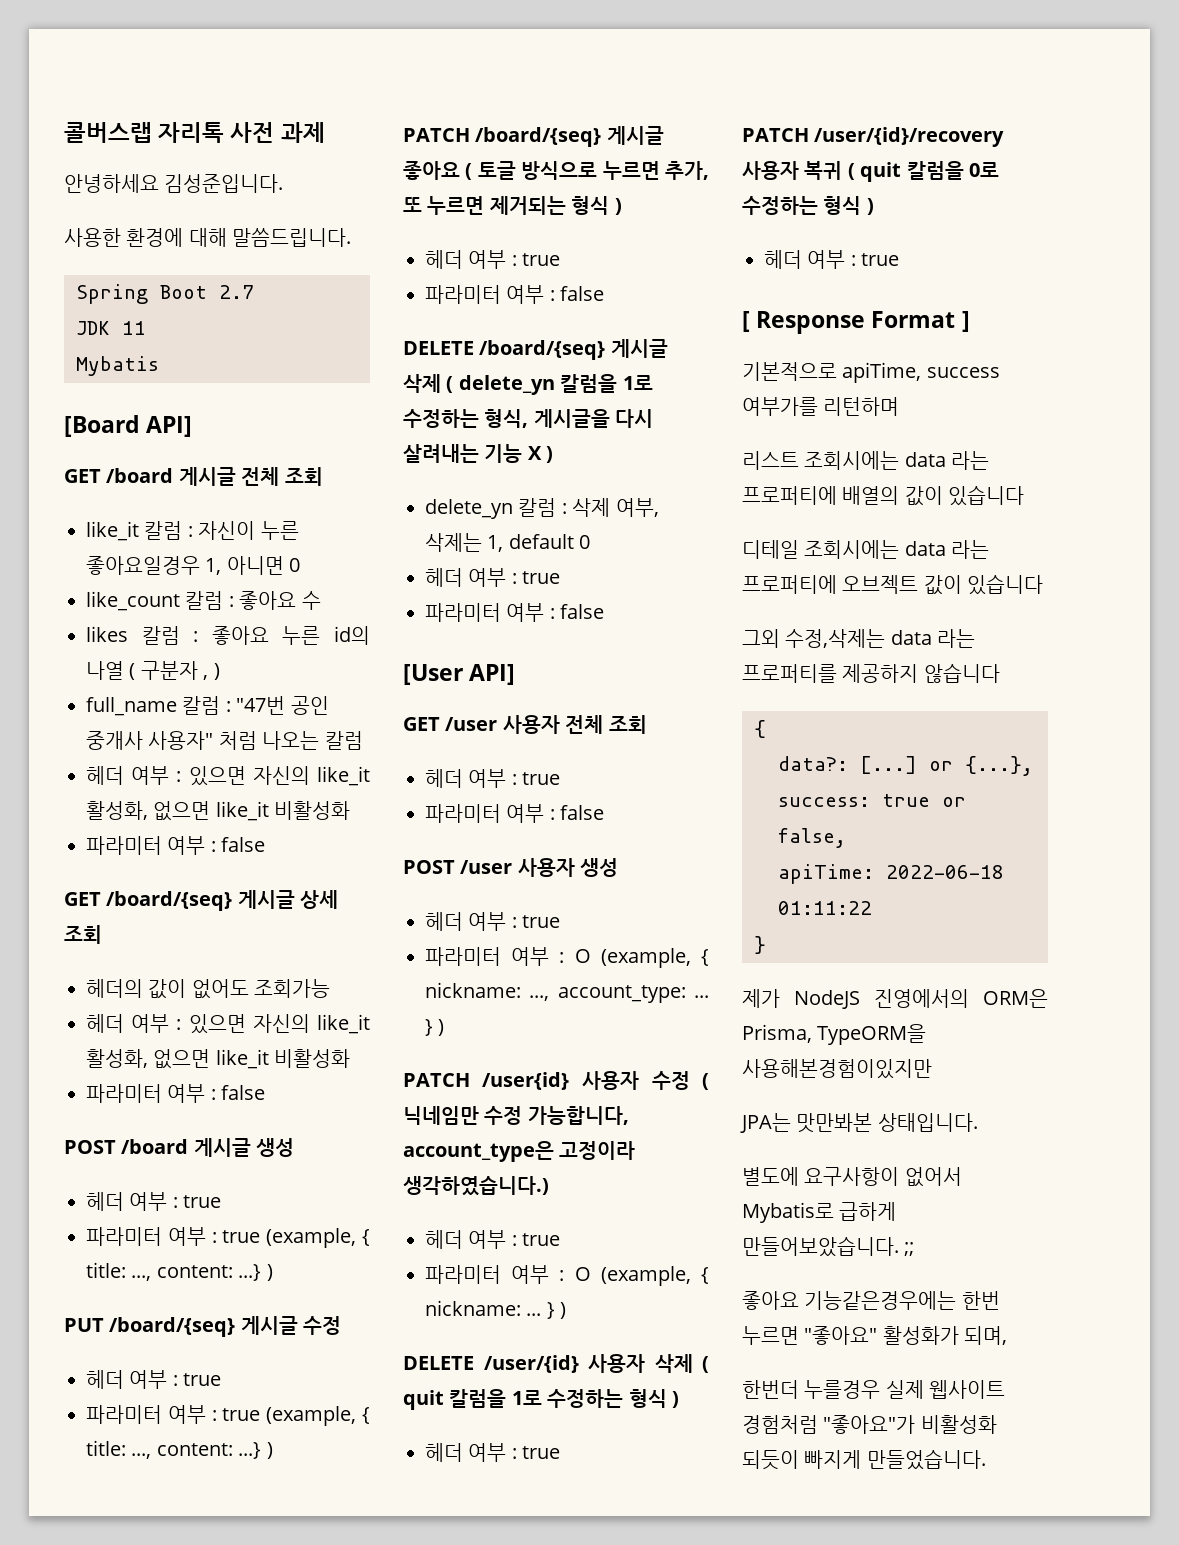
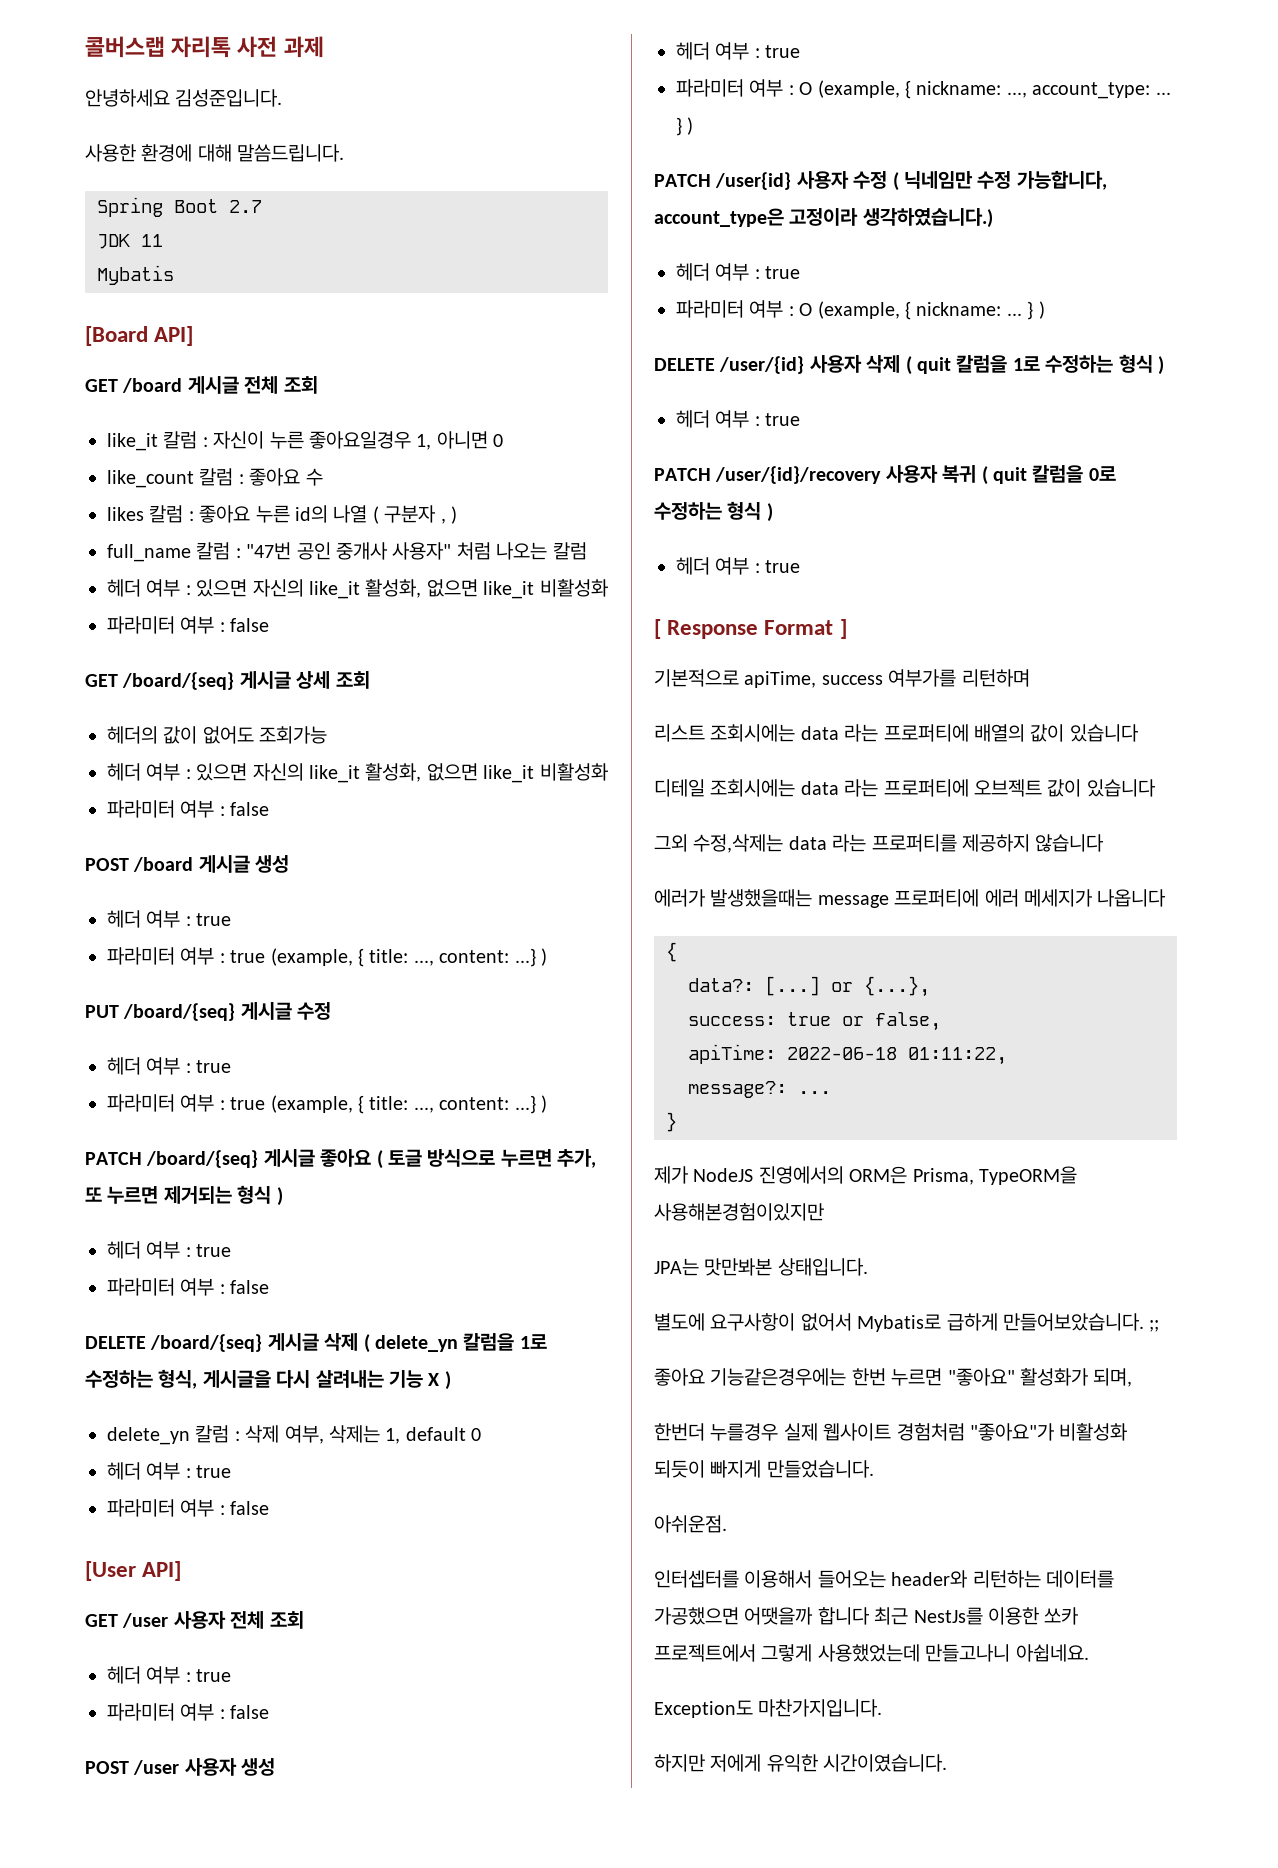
+ 에러가 발생했을때는 message 프로퍼티에 에러 메세지가 나옵니다
- apiTime: 2022-06-18 01:11:22
+ apiTime: 2022-06-18 01:11:22,
+ message?: ...
+ 아쉬운점.
+ 인터셉터를 이용해서 들어오는 header와 리턴하는 데이터를 가공했으면 어땟을까 합니다 최근 NestJs를 이용한 쏘카 프로젝트에서 그렇게 사용했었는데 만들고나니 아쉽네요.
+ Exception도 마찬가지입니다.
+ 하지만 저에게 유익한 시간이였습니다.

